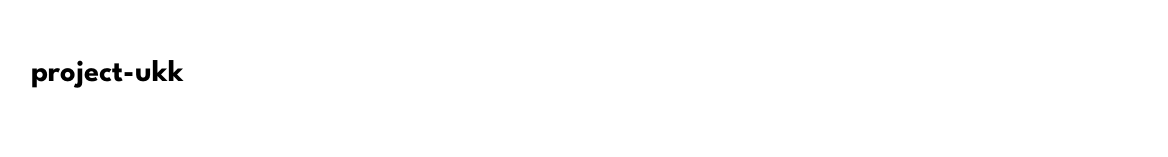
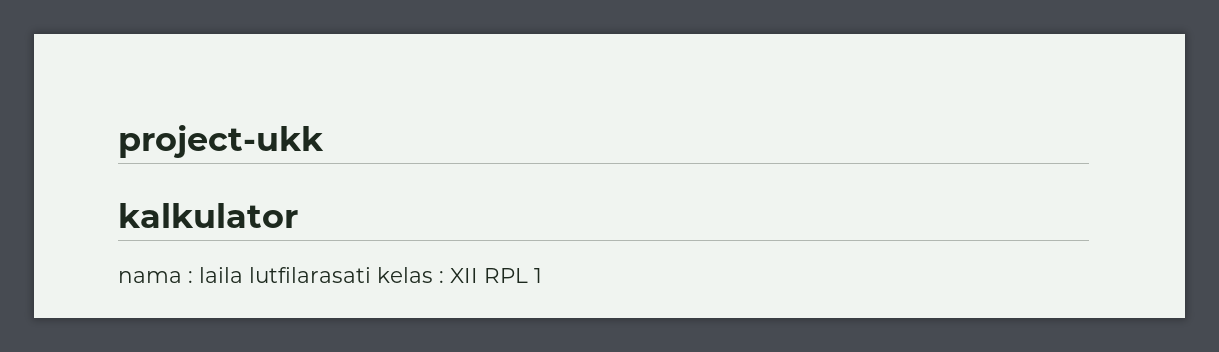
+ kalkulator
+ nama : laila lutfilarasati kelas : XII RPL 1

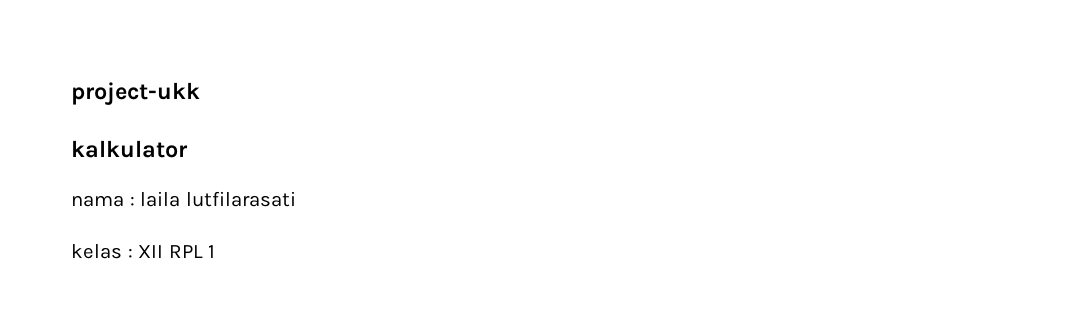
- nama : laila lutfilarasati kelas : XII RPL 1
+ nama : laila lutfilarasati
+ kelas : XII RPL 1

